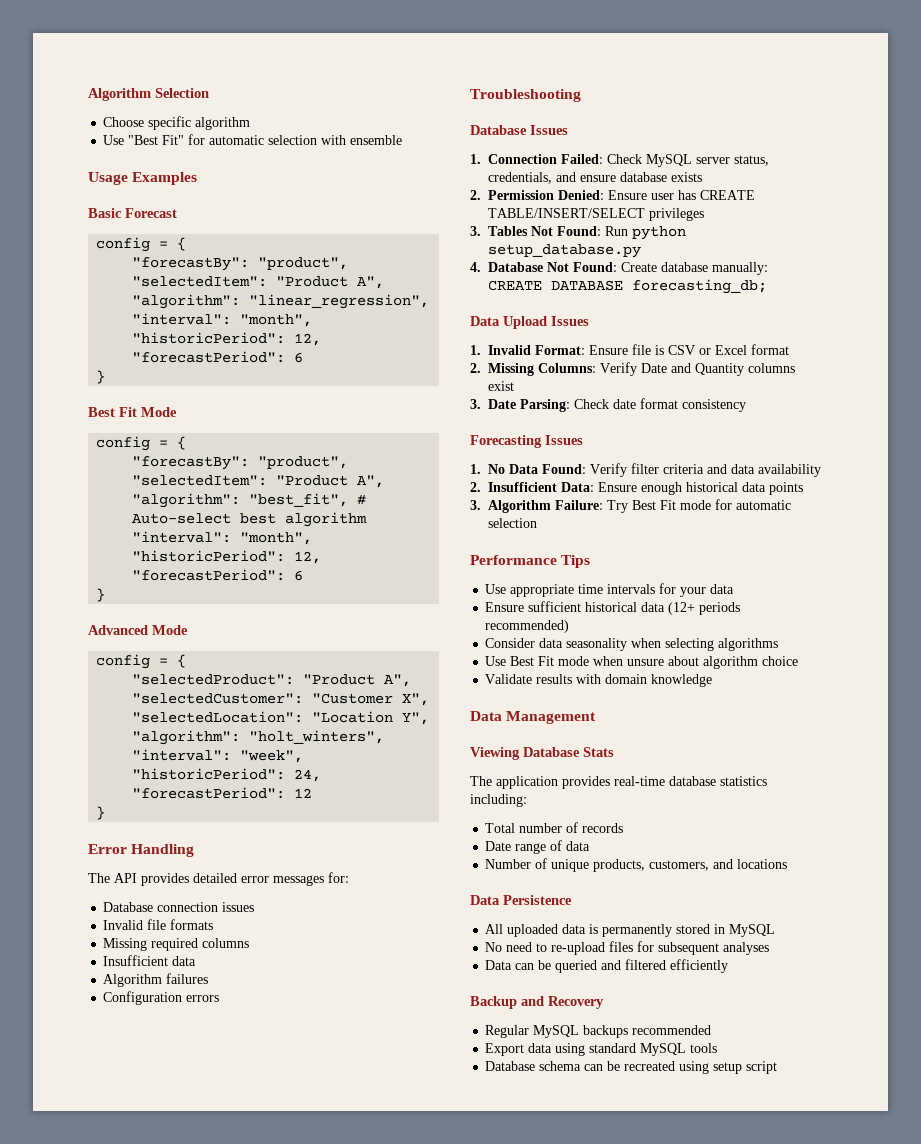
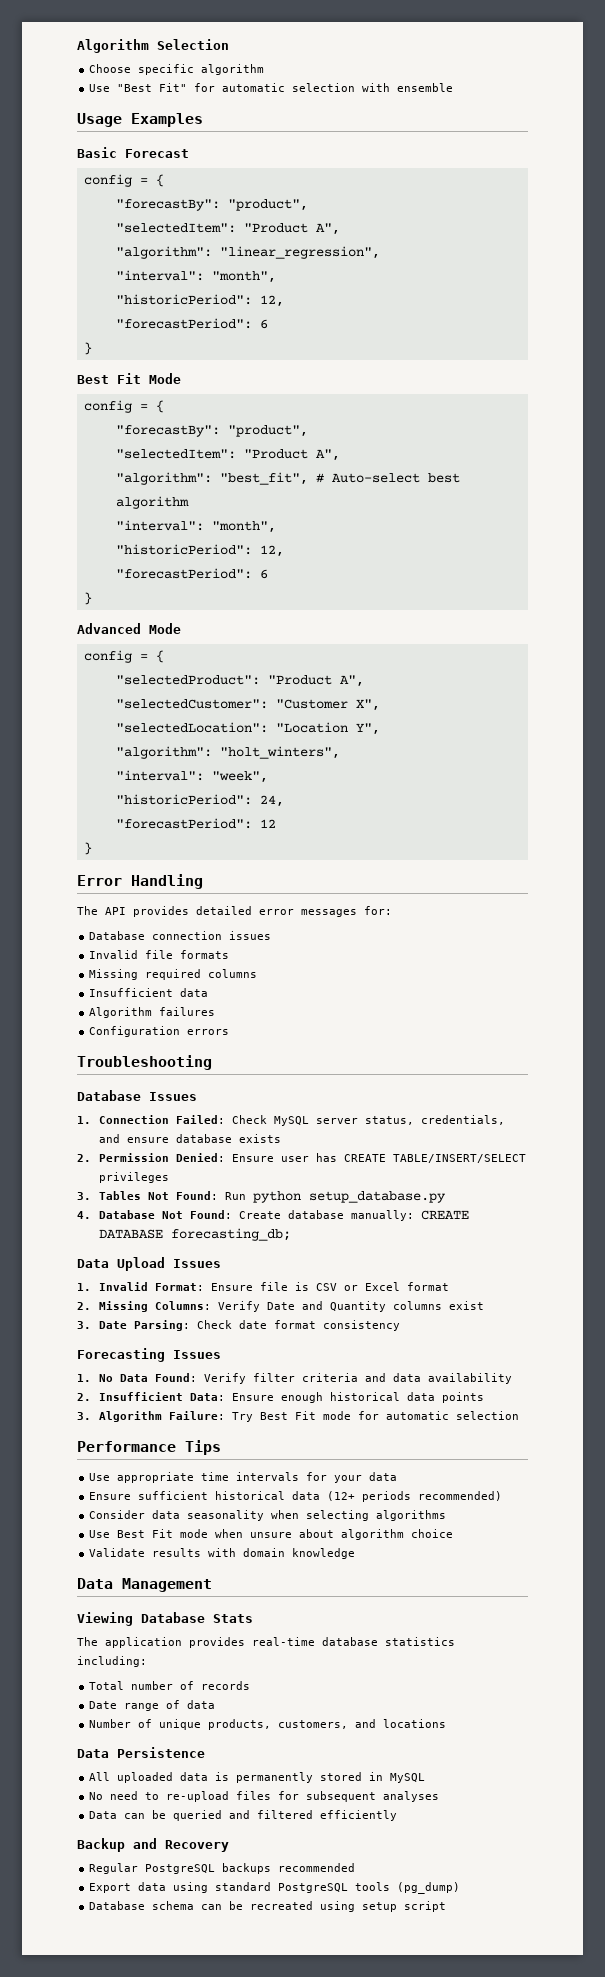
- Regular MySQL backups recommended
+ Regular PostgreSQL backups recommended
- Export data using standard MySQL tools
+ Export data using standard PostgreSQL tools (pg_dump)

